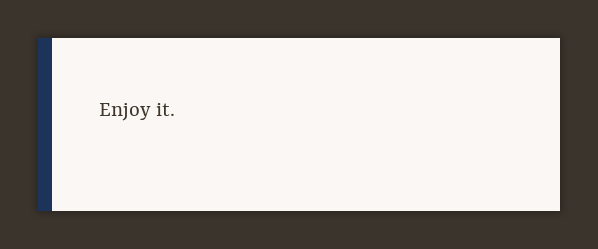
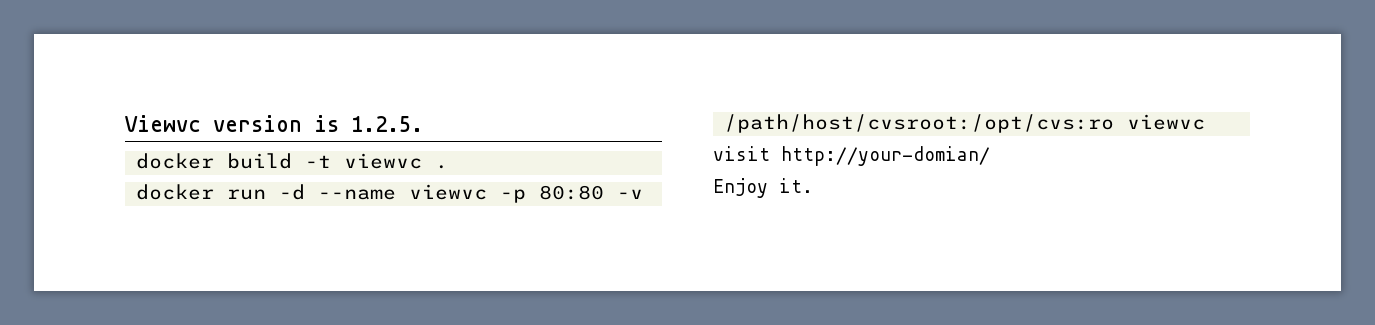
+ Viewvc version is 1.2.5.
+ docker build -t viewvc .
+ docker run -d --name viewvc -p 80:80 -v /path/host/cvsroot:/opt/cvs:ro viewvc
+ visit http://your-domian/

